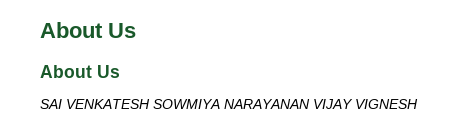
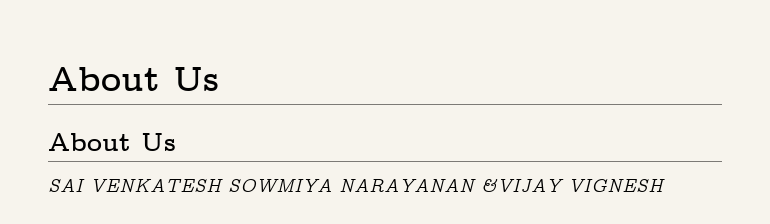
- SAI VENKATESH SOWMIYA NARAYANAN VIJAY VIGNESH
+ SAI VENKATESH SOWMIYA NARAYANAN &VIJAY VIGNESH

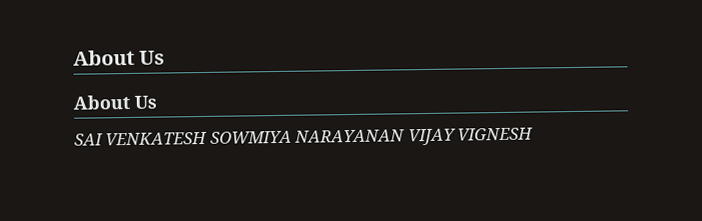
- SAI VENKATESH SOWMIYA NARAYANAN &VIJAY VIGNESH
+ SAI VENKATESH SOWMIYA NARAYANAN VIJAY VIGNESH

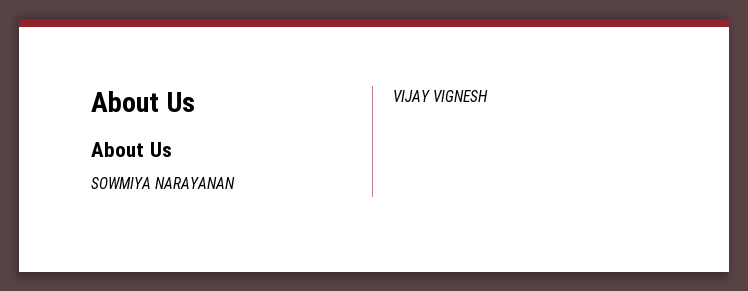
- SAI VENKATESH SOWMIYA NARAYANAN VIJAY VIGNESH
+ SOWMIYA NARAYANAN
+ VIJAY VIGNESH

